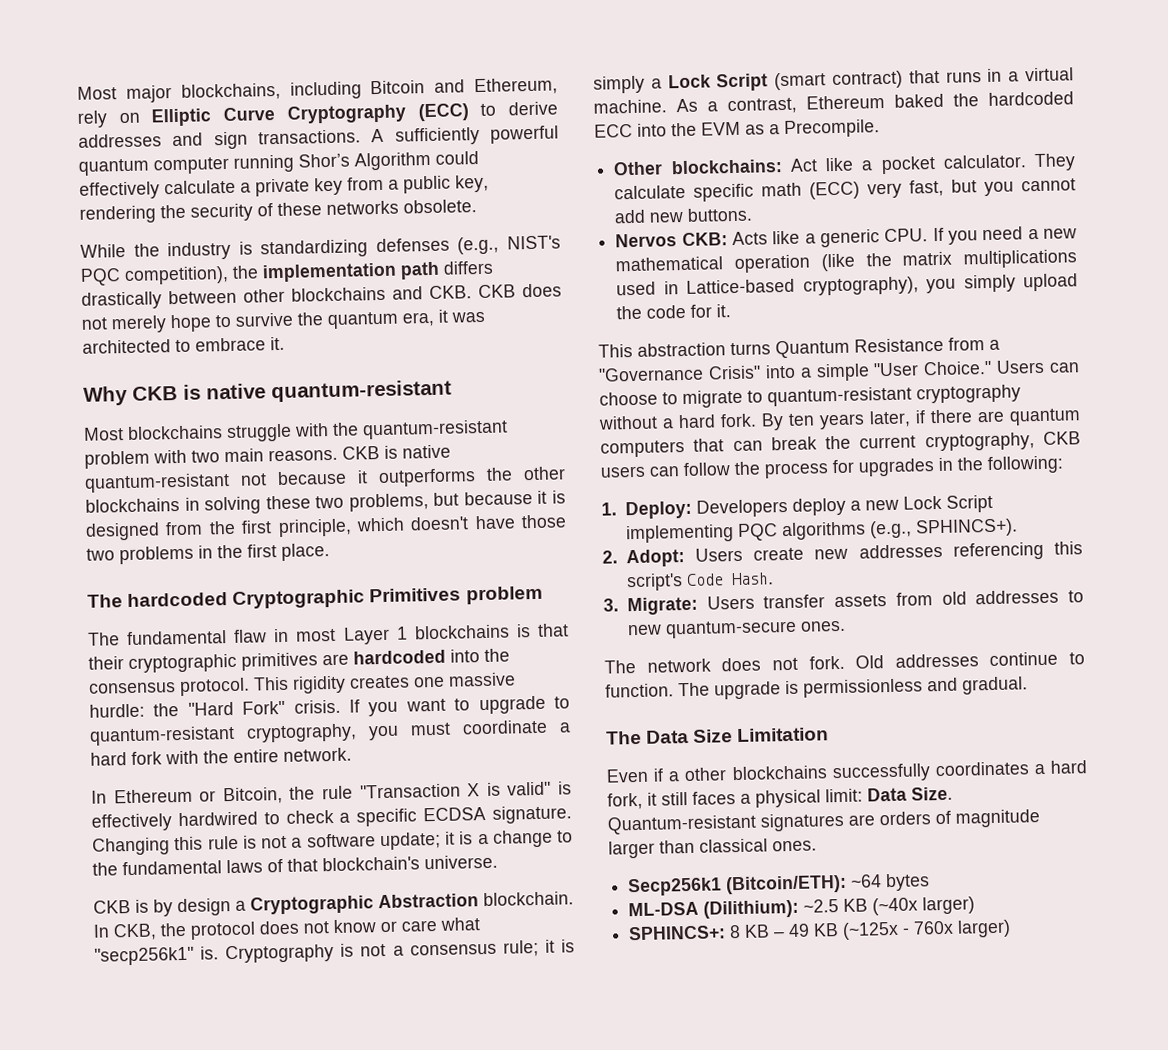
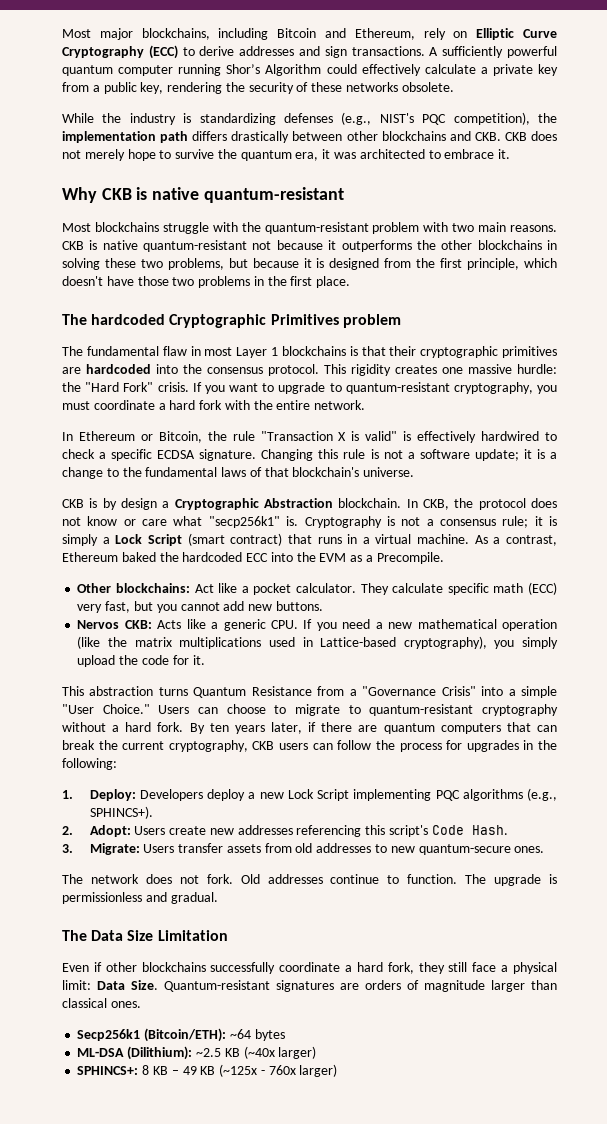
- Even if a other blockchains successfully coordinates a hard fork, it still faces a physical limit: Data Size.
+ Even if other blockchains successfully coordinate a hard fork, they still face a physical limit: Data Size.

